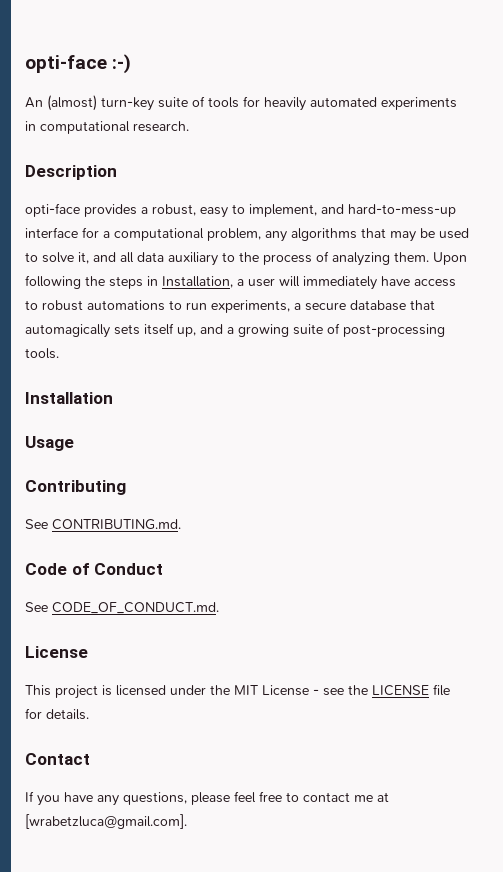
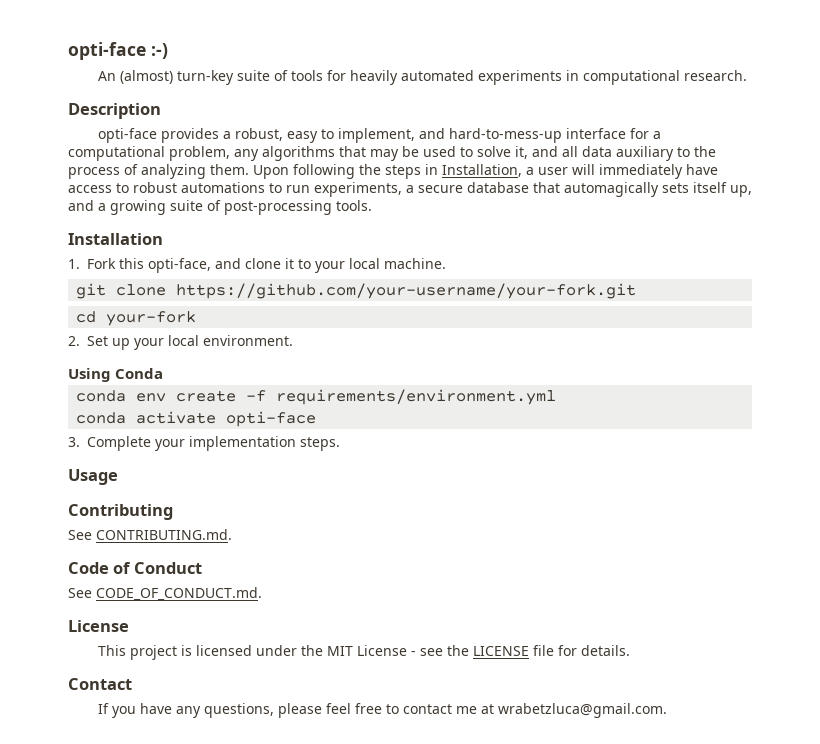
+ 1. Fork this opti-face, and clone it to your local machine.
+ git clone https://github.com/your-username/your-fork.git
+ cd your-fork
+ 2. Set up your local environment.
+ Using Conda
+ conda env create -f requirements/environment.yml
+ conda activate opti-face
+ 3. Complete your implementation steps.
- If you have any questions, please feel free to contact me at [wrabetzluca@gmail.com].
+ If you have any questions, please feel free to contact me at wrabetzluca@gmail.com.

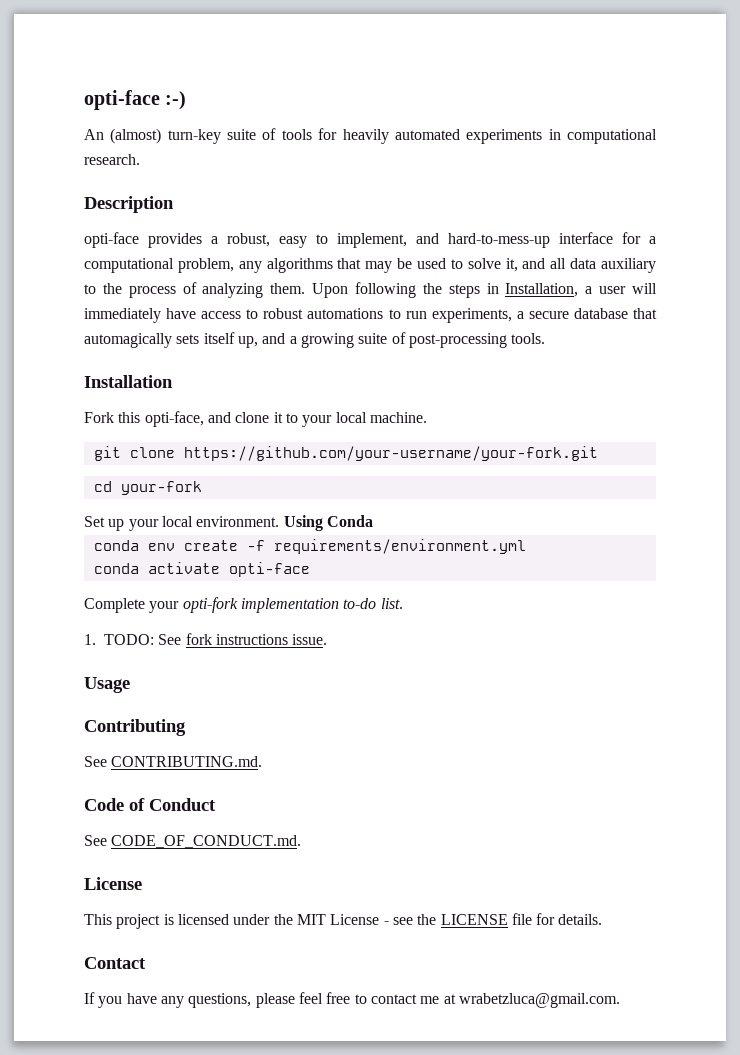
- 1. Fork this opti-face, and clone it to your local machine.
+ Fork this opti-face, and clone it to your local machine.
- 2. Set up your local environment.
- Using Conda
+ Set up your local environment. Using Conda
- 3. Complete your implementation steps.
+ Complete your opti-fork implementation to-do list.
+ 1. TODO: See fork instructions issue.

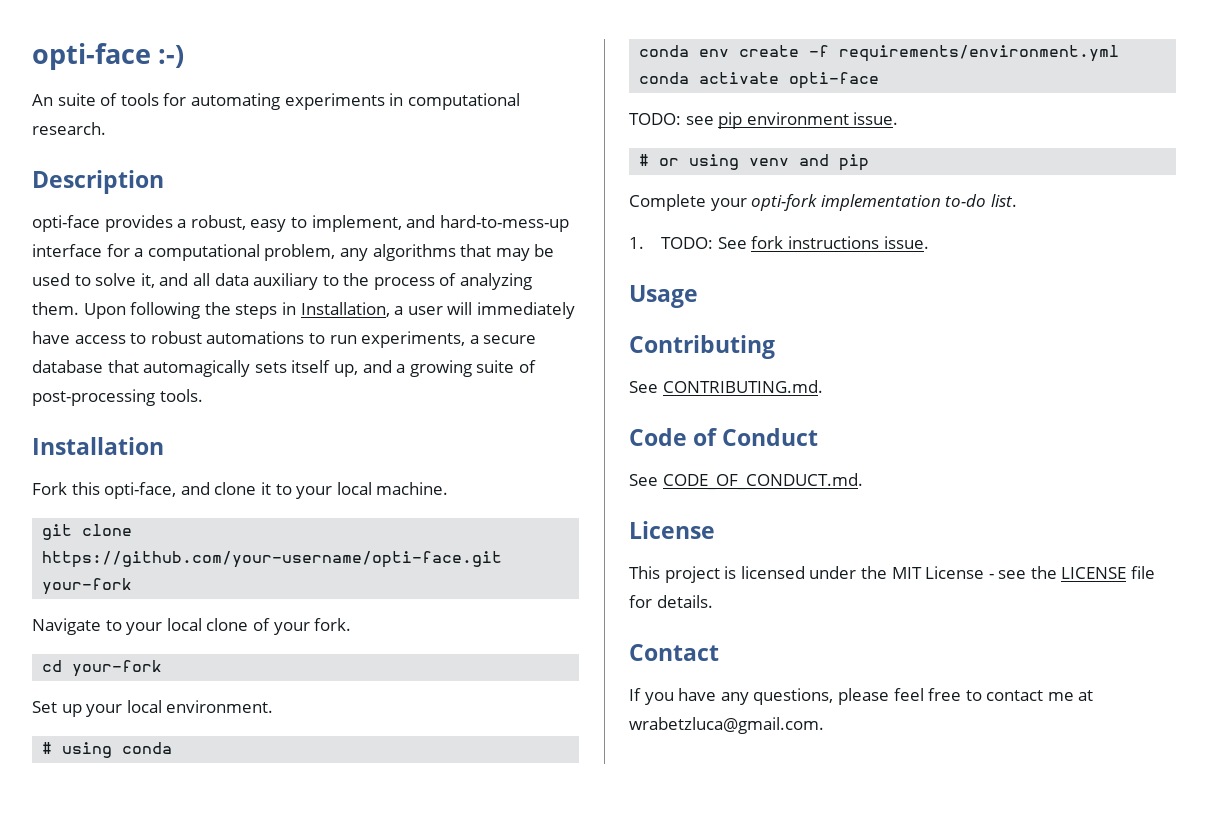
- An (almost) turn-key suite of tools for heavily automated experiments in computational research.
+ An suite of tools for automating experiments in computational research.
- git clone https://github.com/your-username/your-fork.git
+ git clone https://github.com/your-username/opti-face.git your-fork
+ Navigate to your local clone of your fork.
- Set up your local environment. Using Conda
+ Set up your local environment.
+ # using conda
+ TODO: see pip environment issue.
+ # or using venv and pip

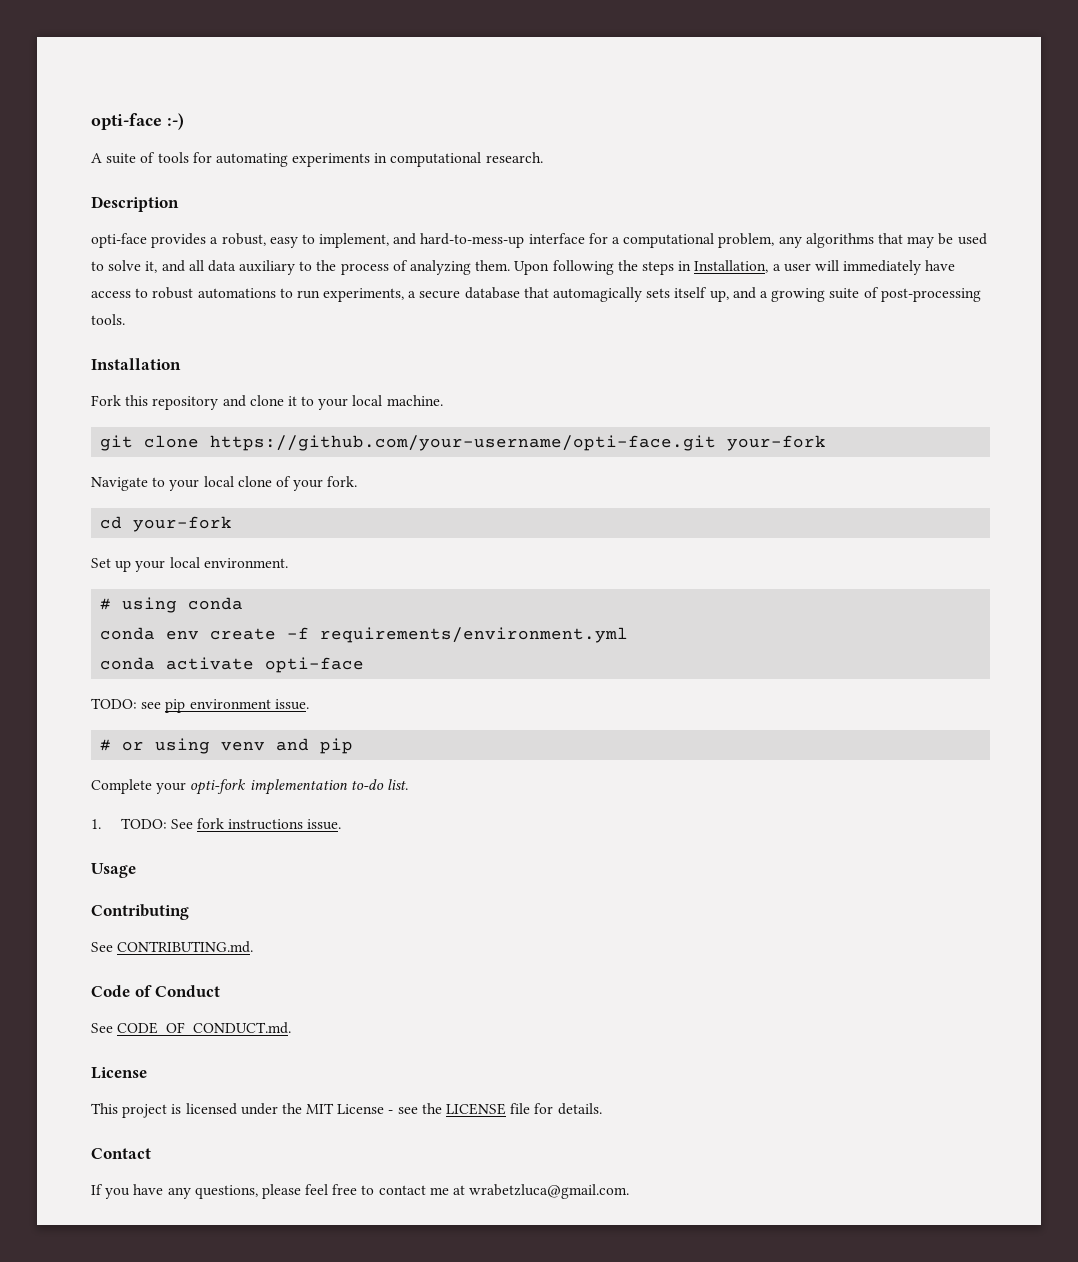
- An suite of tools for automating experiments in computational research.
+ A suite of tools for automating experiments in computational research.
- Fork this opti-face, and clone it to your local machine.
+ Fork this repository and clone it to your local machine.

